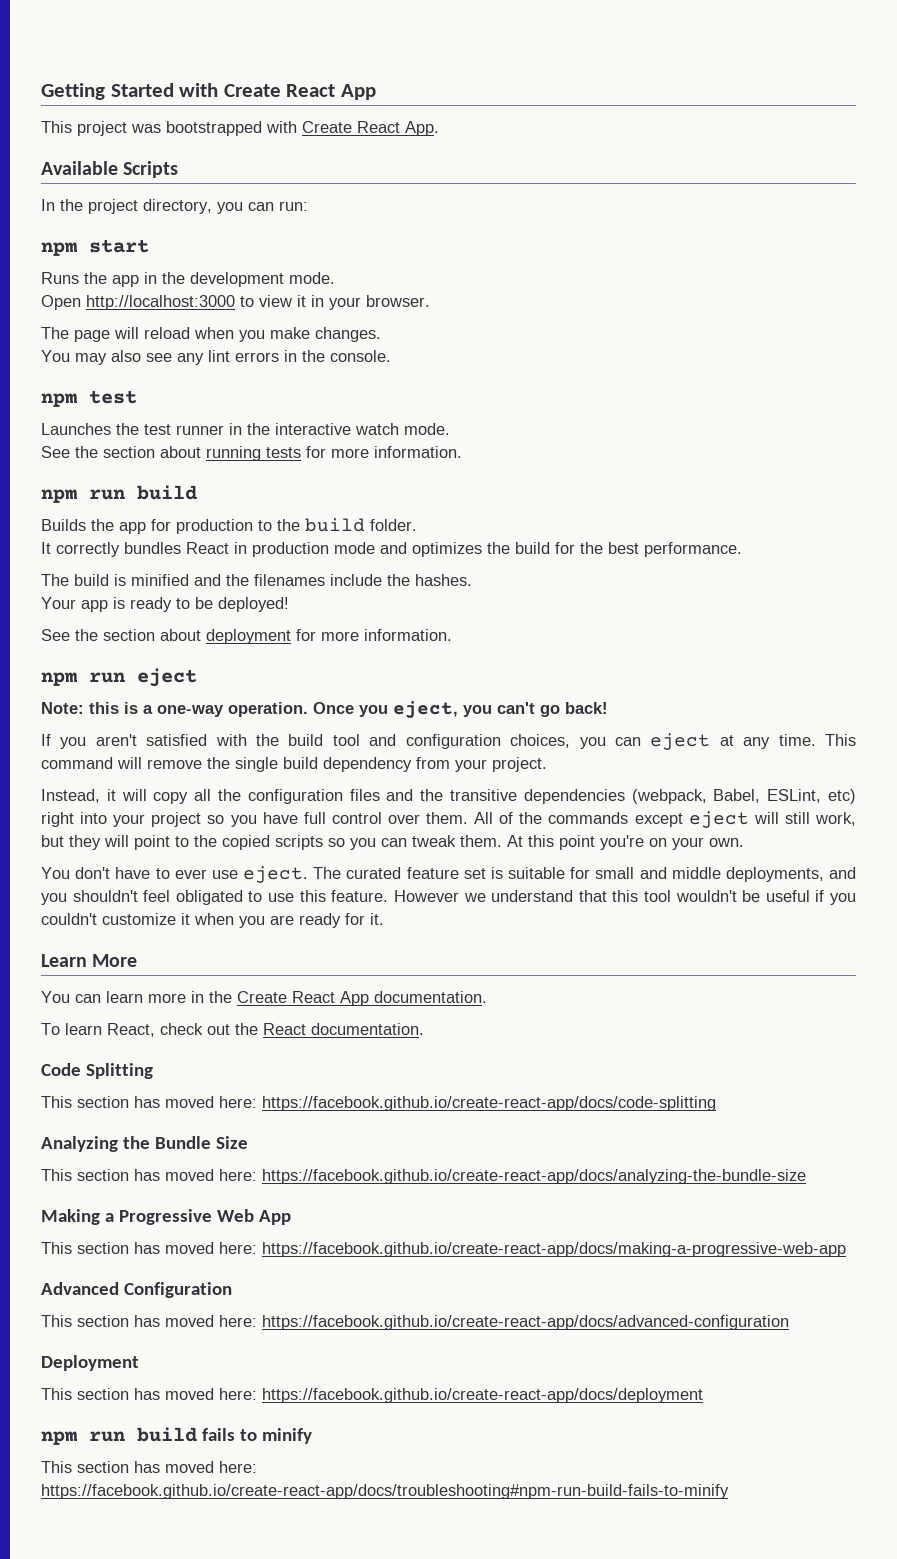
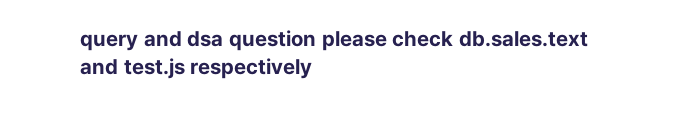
- Getting Started with Create React App
- This project was bootstrapped with Create React App.
- Available Scripts
- In the project directory, you can run:
- npm start
- Runs the app in the development mode.
- Open http://localhost:3000 to view it in your browser.
- The page will reload when you make changes.
- You may also see any lint errors in the console.
- npm test
- Launches the test runner in the interactive watch mode.
- See the section about running tests for more information.
- npm run build
- Builds the app for production to the build folder.
- It correctly bundles React in production mode and optimizes the build for the best performance.
- The build is minified and the filenames include the hashes.
- Your app is ready to be deployed!
- See the section about deployment for more information.
- npm run eject
- Note: this is a one-way operation. Once you eject, you can't go back!
- If you aren't satisfied with the build tool and configuration choices, you can eject at any time. This command will remove the single build dependency from your project.
- Instead, it will copy all the configuration files and the transitive dependencies (webpack, Babel, ESLint, etc) right into your project so you have full control over them. All of the commands except eject will still work, but they will point to the copied scripts so you can tweak them. At this point you're on your own.
- You don't have to ever use eject. The curated feature set is suitable for small and middle deployments, and you shouldn't feel obligated to use this feature. However we understand that this tool wouldn't be useful if you couldn't customize it when you are ready for it.
- Learn More
- You can learn more in the Create React App documentation.
- To learn React, check out the React documentation.
- Code Splitting
- This section has moved here: https://facebook.github.io/create-react-app/docs/code-splitting
- Analyzing the Bundle Size
- This section has moved here: https://facebook.github.io/create-react-app/docs/analyzing-the-bundle-size
- Making a Progressive Web App
- This section has moved here: https://facebook.github.io/create-react-app/docs/making-a-progressive-web-app
- Advanced Configuration
- This section has moved here: https://facebook.github.io/create-react-app/docs/advanced-configuration
- Deployment
- This section has moved here: https://facebook.github.io/create-react-app/docs/deployment
- npm run build fails to minify
- This section has moved here: https://facebook.github.io/create-react-app/docs/troubleshooting#npm-run-build-fails-to-minify
+ query and dsa question please check db.sales.text and test.js respectively

